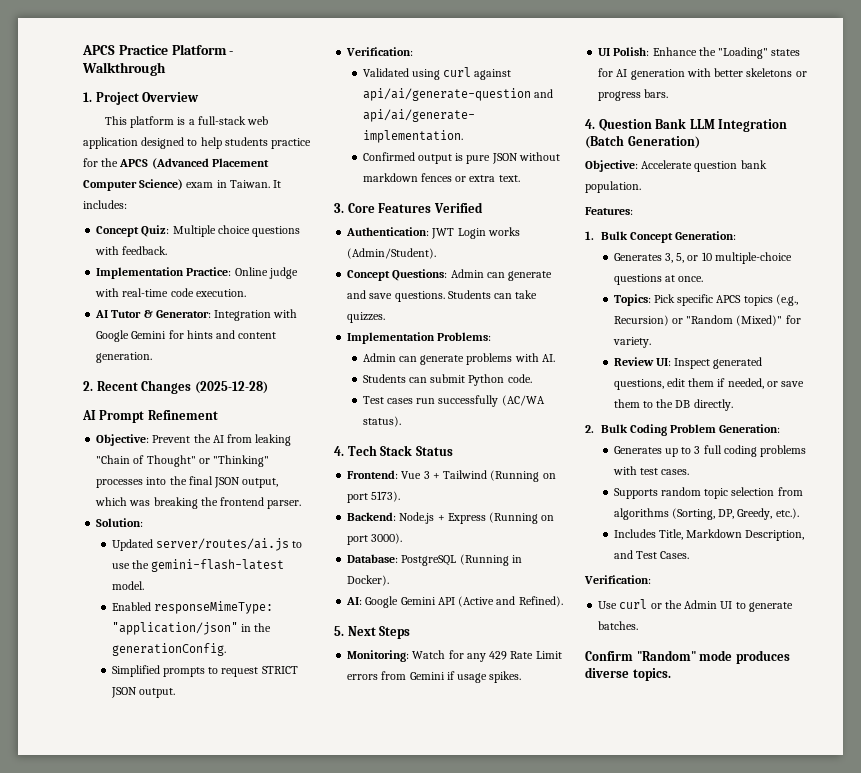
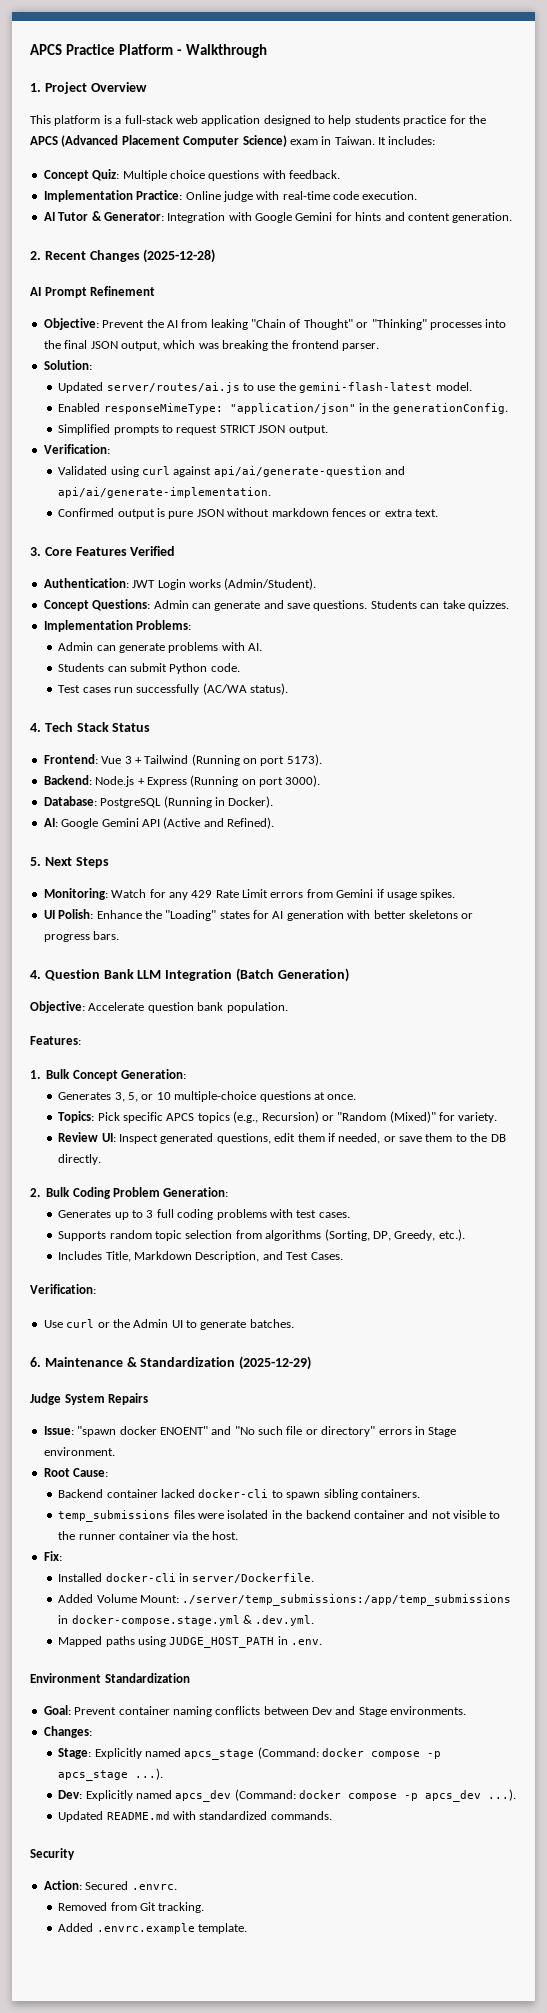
- Confirm "Random" mode produces diverse topics.
+ 6. Maintenance & Standardization (2025-12-29)
+ Judge System Repairs
+ Issue: "spawn docker ENOENT" and "No such file or directory" errors in Stage environment.
+ Root Cause:
+ Backend container lacked docker-cli to spawn sibling containers.
+ temp_submissions files were isolated in the backend container and not visible to the runner container via the host.
+ Fix:
+ Installed docker-cli in server/Dockerfile.
+ Added Volume Mount: ./server/temp_submissions:/app/temp_submissions in docker-compose.stage.yml & .dev.yml.
+ Mapped paths using JUDGE_HOST_PATH in .env.
+ Environment Standardization
+ Goal: Prevent container naming conflicts between Dev and Stage environments.
+ Changes:
+ Stage: Explicitly named apcs_stage (Command: docker compose -p apcs_stage ...).
+ Dev: Explicitly named apcs_dev (Command: docker compose -p apcs_dev ...).
+ Updated README.md with standardized commands.
+ Security
+ Action: Secured .envrc.
+ Removed from Git tracking.
+ Added .envrc.example template.

